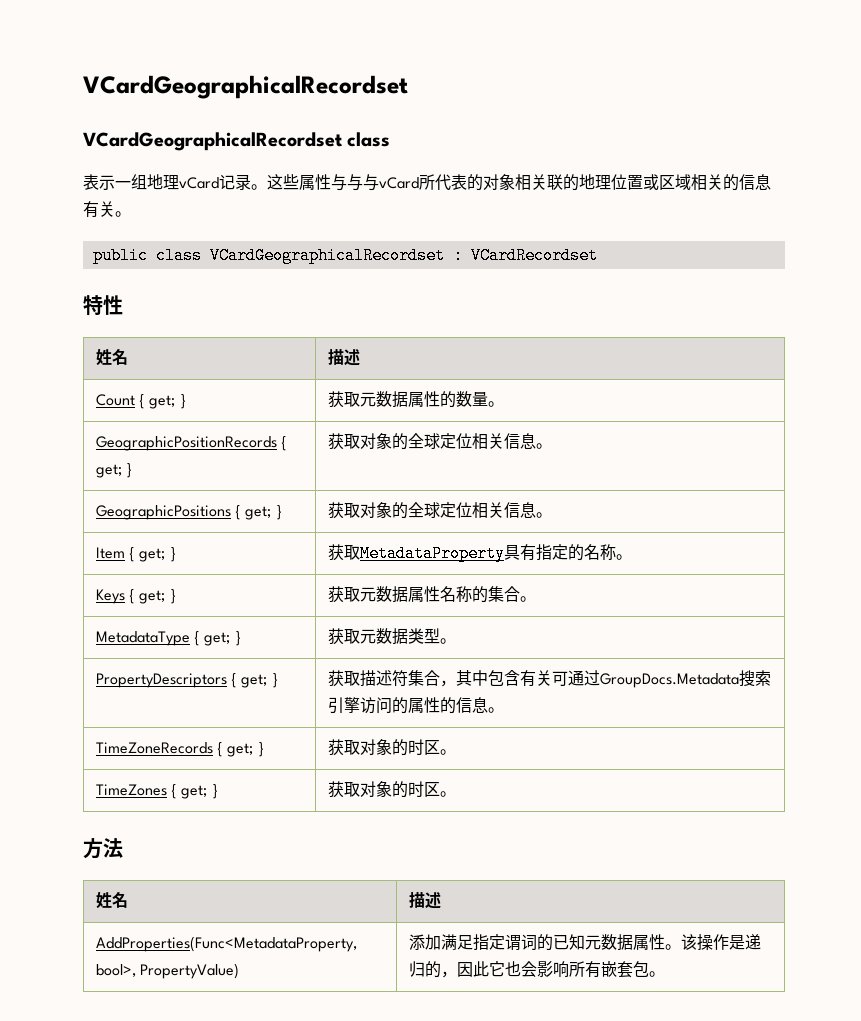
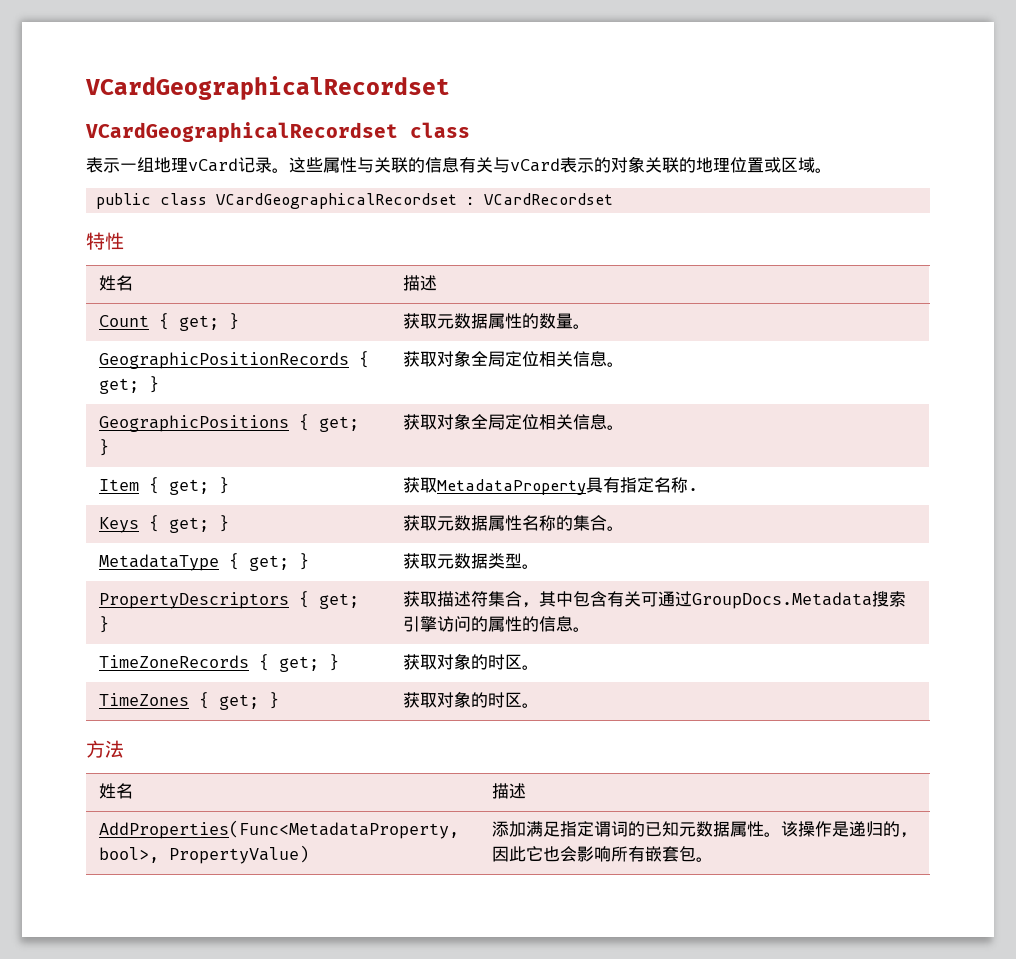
- 这些属性与与与vCard所代表的对象相关联的地理位置或区域相关的信息有关。
+ 这些属性与关联的信息有关与vCard表示的对象关联的地理位置或区域。
- GeographicPositionRecords { get; } | 获取对象的全球定位相关信息。
+ GeographicPositionRecords { get; } | 获取对象全局定位相关信息。
- GeographicPositions { get; } | 获取对象的全球定位相关信息。
+ GeographicPositions { get; } | 获取对象全局定位相关信息。
- Item { get; } | 获取MetadataProperty具有指定的名称。
+ Item { get; } | 获取MetadataProperty具有指定名称.

